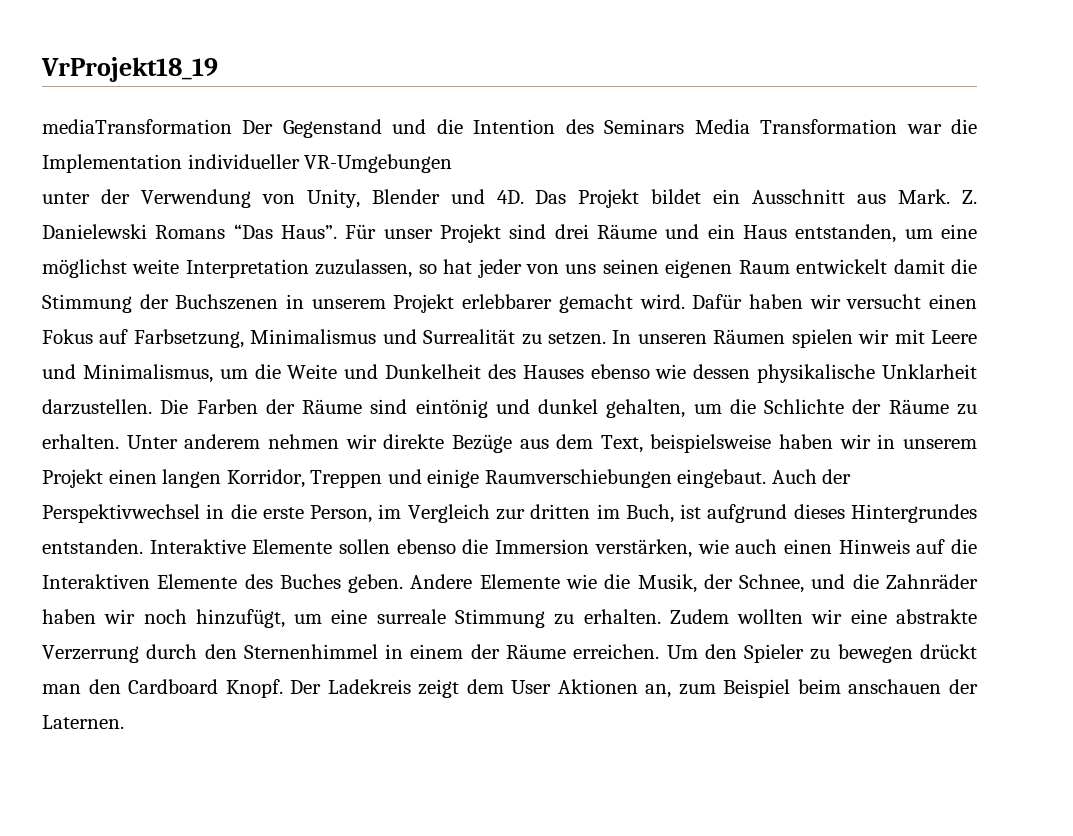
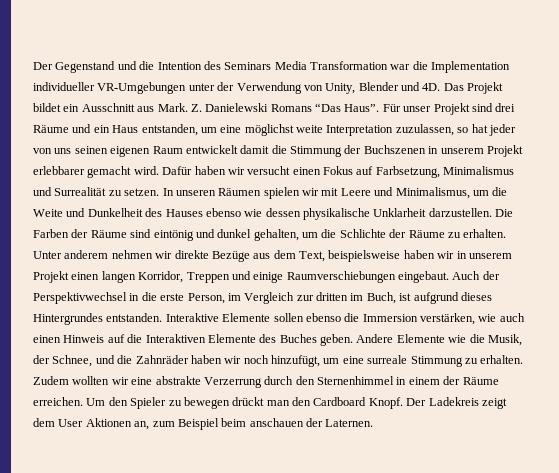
- VrProjekt18_19
- mediaTransformation Der Gegenstand und die Intention des Seminars Media Transformation war die Implementation individueller VR-Umgebungen
- unter der Verwendung von Unity, Blender und 4D.
+ Der Gegenstand und die Intention des Seminars Media Transformation war die Implementation individueller VR-Umgebungen unter der Verwendung von Unity, Blender und 4D.

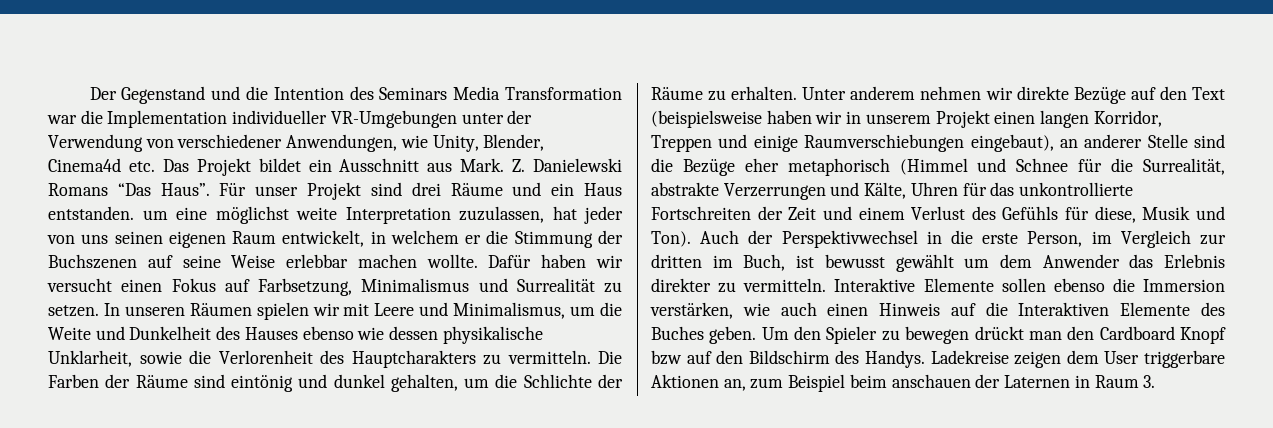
- Der Gegenstand und die Intention des Seminars Media Transformation war die Implementation individueller VR-Umgebungen unter der Verwendung von Unity, Blender und 4D. Das Projekt bildet ein Ausschnitt aus Mark.
+ Der Gegenstand und die Intention des Seminars Media Transformation war die Implementation individueller VR-Umgebungen unter der Verwendung von verschiedener Anwendungen, wie Unity, Blender, Cinema4d etc. Das Projekt bildet ein Ausschnitt aus Mark.
- Für unser Projekt sind drei Räume und ein Haus entstanden, um eine möglichst weite Interpretation zuzulassen, so hat jeder von uns seinen eigenen Raum entwickelt damit die Stimmung der Buchszenen in unserem Projekt erlebbarer gemacht wird.
+ Für unser Projekt sind drei Räume und ein Haus entstanden. um eine möglichst weite Interpretation zuzulassen, hat jeder von uns seinen eigenen Raum entwickelt, in welchem er die Stimmung der Buchszenen auf seine Weise erlebbar machen wollte.
- In unseren Räumen spielen wir mit Leere und Minimalismus, um die Weite und Dunkelheit des Hauses ebenso wie dessen physikalische Unklarheit darzustellen.
+ In unseren Räumen spielen wir mit Leere und Minimalismus, um die Weite und Dunkelheit des Hauses ebenso wie dessen physikalische Unklarheit, sowie die Verlorenheit des Hauptcharakters zu vermitteln.
- Unter anderem nehmen wir direkte Bezüge aus dem Text, beispielsweise haben wir in unserem Projekt einen langen Korridor, Treppen und einige Raumverschiebungen eingebaut.
+ Unter anderem nehmen wir direkte Bezüge auf den Text (beispielsweise haben wir in unserem Projekt einen langen Korridor, Treppen und einige Raumverschiebungen eingebaut), an anderer Stelle sind die Bezüge eher metaphorisch (Himmel und Schnee für die Surrealität, abstrakte Verzerrungen und Kälte, Uhren für das unkontrollierte Fortschreiten der Zeit und einem Verlust des Gefühls für diese, Musik und Ton).
- Auch der Perspektivwechsel in die erste Person, im Vergleich zur dritten im Buch, ist aufgrund dieses Hintergrundes entstanden.
+ Auch der Perspektivwechsel in die erste Person, im Vergleich zur dritten im Buch, ist bewusst gewählt um dem Anwender das Erlebnis direkter zu vermitteln.
- Andere Elemente wie die Musik, der Schnee, und die Zahnräder haben wir noch hinzufügt, um eine surreale Stimmung zu erhalten. Zudem wollten wir eine abstrakte Verzerrung durch den Sternenhimmel in einem der Räume erreichen.
- Um den Spieler zu bewegen drückt man den Cardboard Knopf. Der Ladekreis zeigt dem User Aktionen an, zum Beispiel beim anschauen der Laternen.
+ Um den Spieler zu bewegen drückt man den Cardboard Knopf bzw auf den Bildschirm des Handys. Ladekreise zeigen dem User triggerbare Aktionen an, zum Beispiel beim anschauen der Laternen in Raum 3.

